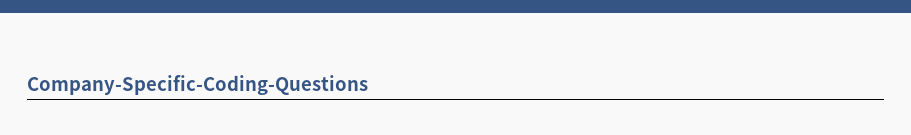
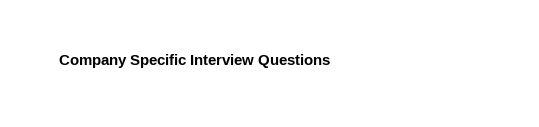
- Company-Specific-Coding-Questions
+ Company Specific Interview Questions

